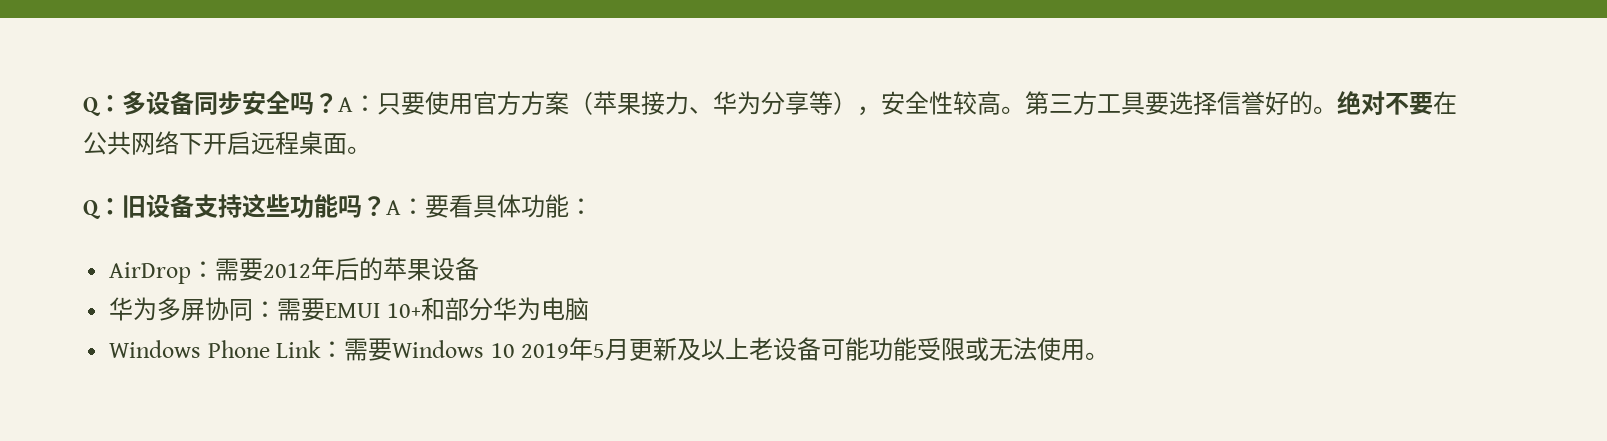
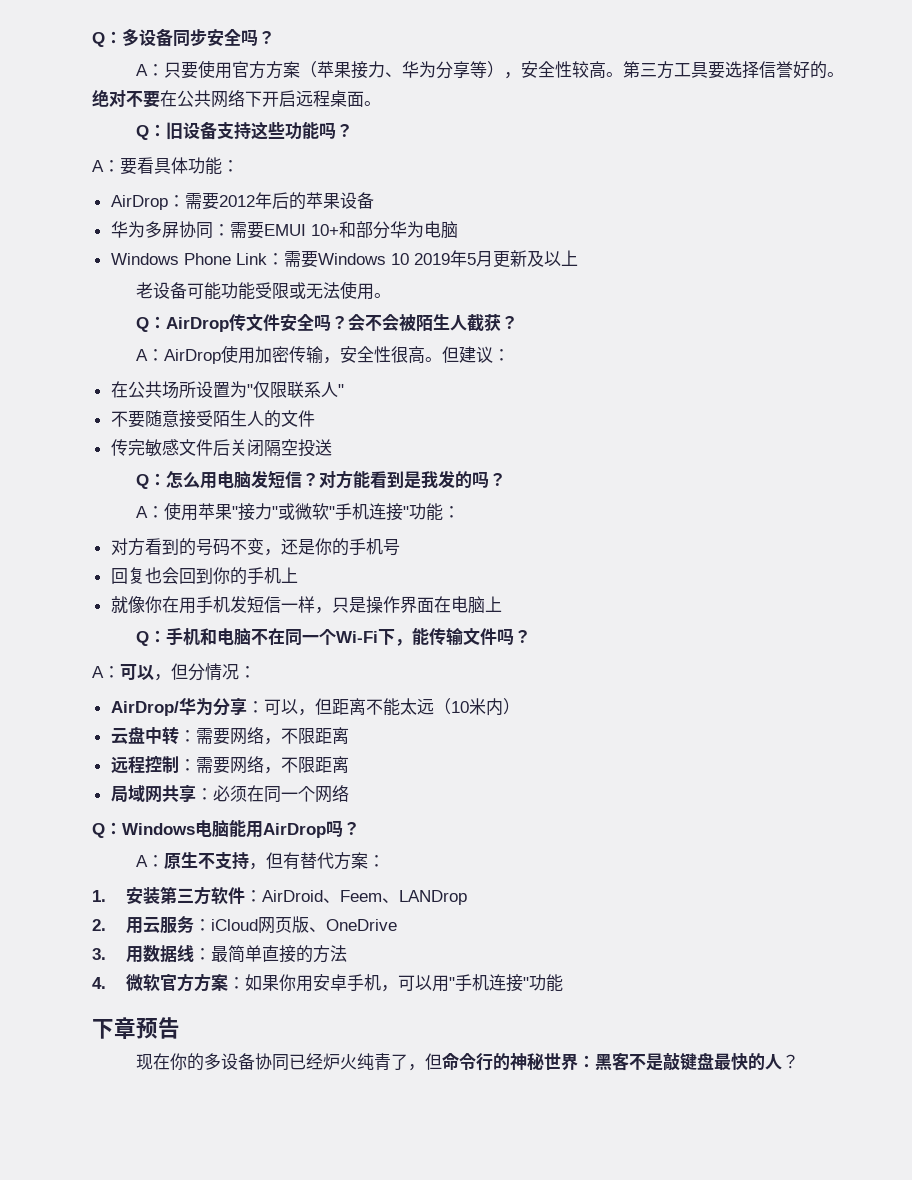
- Q：多设备同步安全吗？A：只要使用官方方案（苹果接力、华为分享等），安全性较高。
+ Q：多设备同步安全吗？
+ A：只要使用官方方案（苹果接力、华为分享等），安全性较高。
- Q：旧设备支持这些功能吗？A：要看具体功能：
+ Q：旧设备支持这些功能吗？
+ A：要看具体功能：
- Windows Phone Link：需要Windows 10 2019年5月更新及以上老设备可能功能受限或无法使用。
+ Windows Phone Link：需要Windows 10 2019年5月更新及以上
+ 老设备可能功能受限或无法使用。
+ Q：AirDrop传文件安全吗？会不会被陌生人截获？
+ A：AirDrop使用加密传输，安全性很高。但建议：
+ 在公共场所设置为"仅限联系人"
+ 不要随意接受陌生人的文件
+ 传完敏感文件后关闭隔空投送
+ Q：怎么用电脑发短信？对方能看到是我发的吗？
+ A：使用苹果"接力"或微软"手机连接"功能：
+ 对方看到的号码不变，还是你的手机号
+ 回复也会回到你的手机上
+ 就像你在用手机发短信一样，只是操作界面在电脑上
+ Q：手机和电脑不在同一个Wi-Fi下，能传输文件吗？
+ A：可以，但分情况：
+ AirDrop/华为分享：可以，但距离不能太远（10米内）
+ 云盘中转：需要网络，不限距离
+ 远程控制：需要网络，不限距离
+ 局域网共享：必须在同一个网络
+ Q：Windows电脑能用AirDrop吗？
+ A：原生不支持，但有替代方案：
+ 1.安装第三方软件：AirDroid、Feem、LANDrop
+ 2.用云服务：iCloud网页版、OneDrive
+ 3.用数据线：最简单直接的方法
+ 4.微软官方方案：如果你用安卓手机，可以用"手机连接"功能
+ 下章预告
+ 现在你的多设备协同已经炉火纯青了，但命令行的神秘世界：黑客不是敲键盘最快的人？

